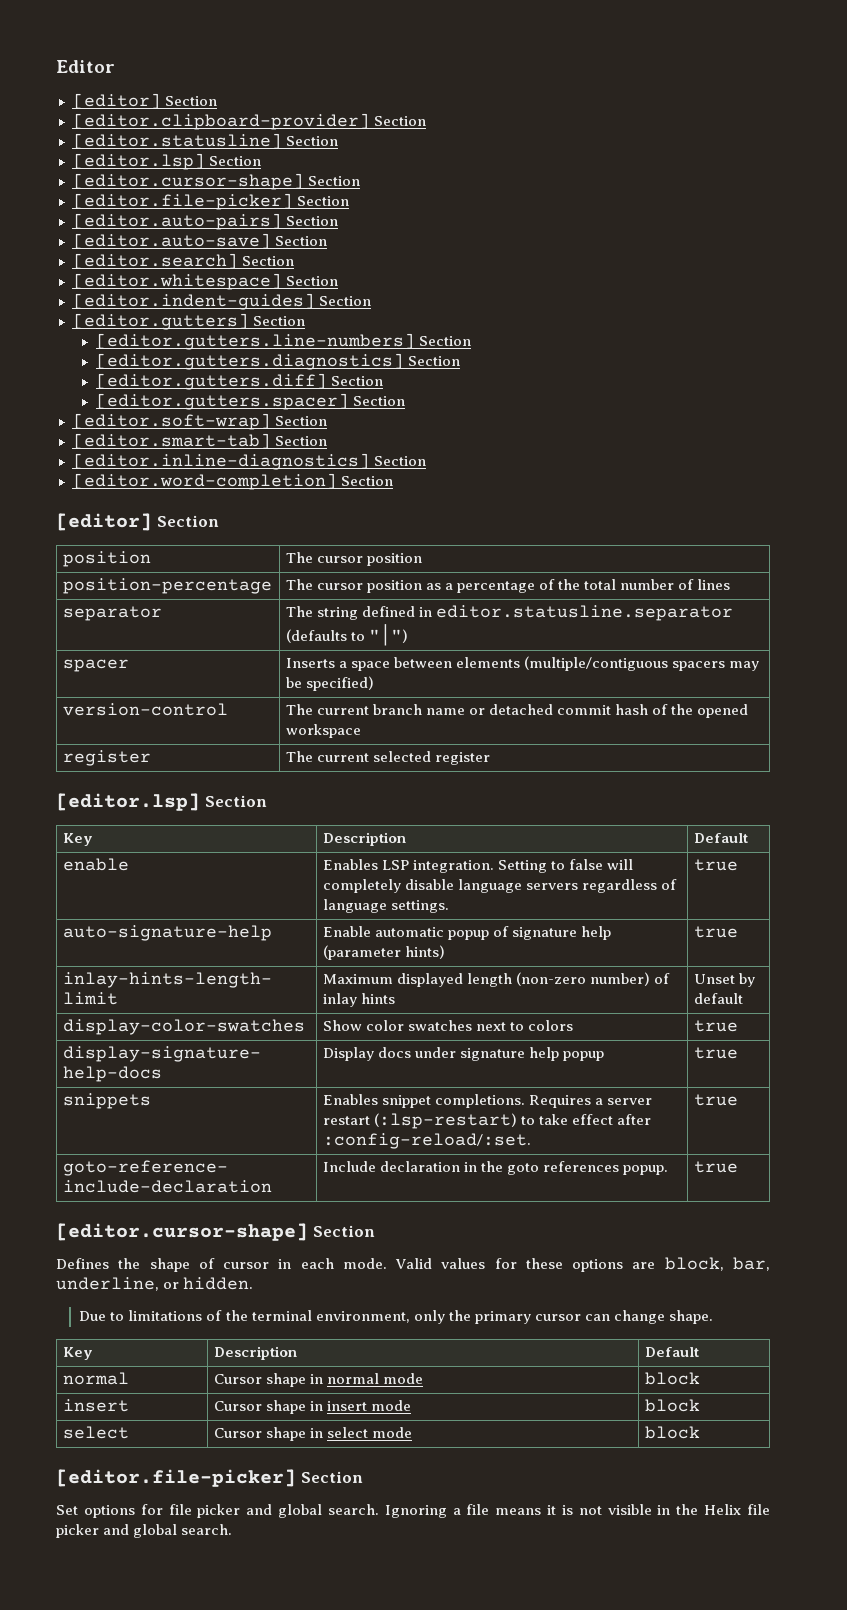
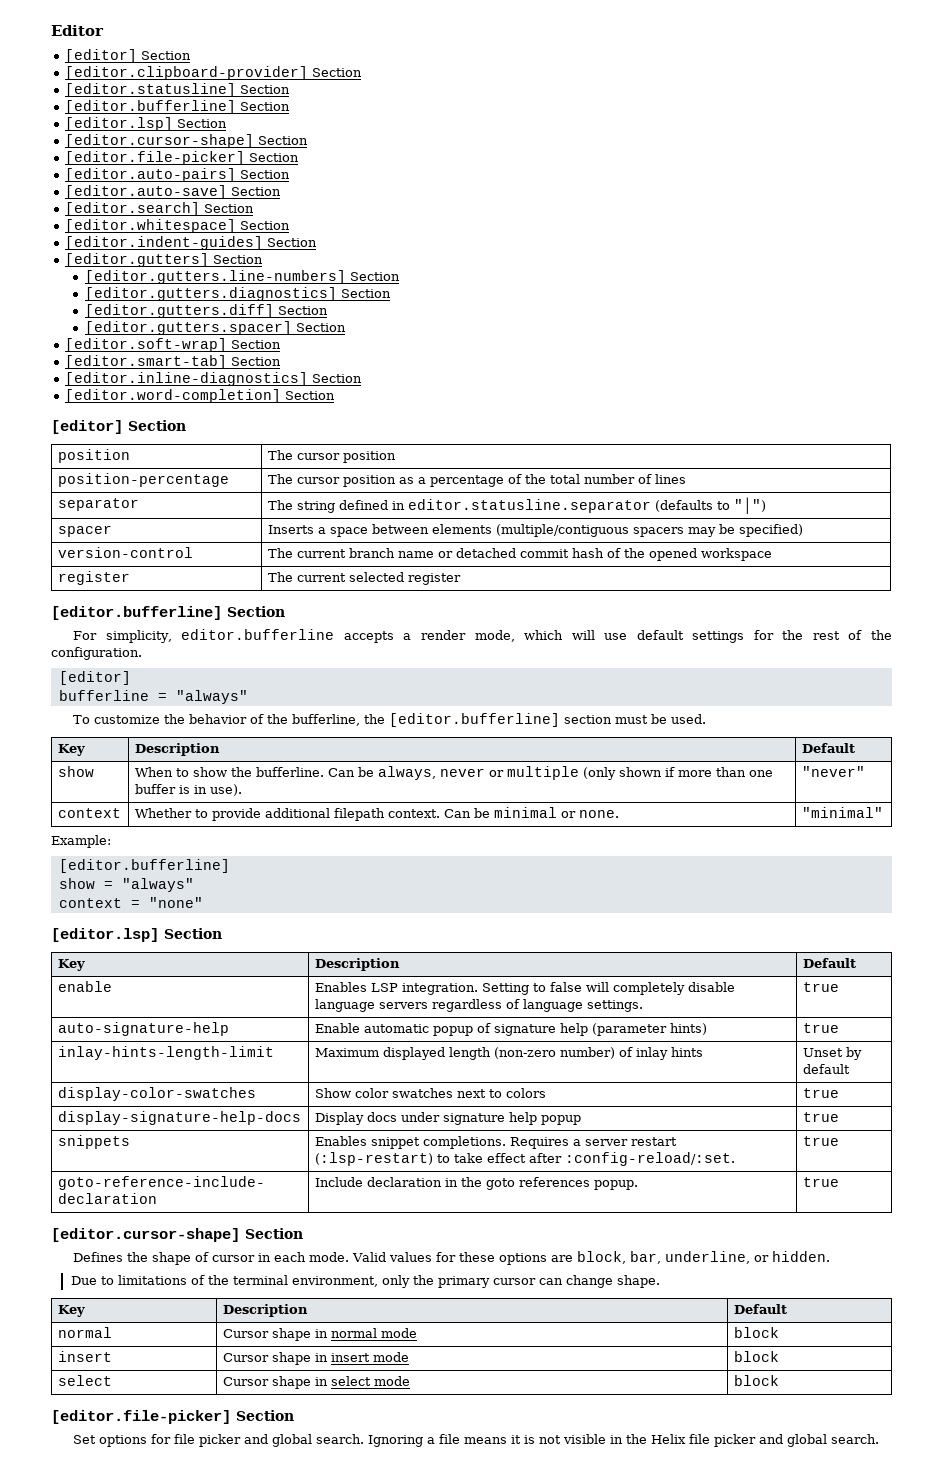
  [editor.statusline] Section
+ [editor.bufferline] Section
  register | The current selected register
+ [editor.bufferline] Section
+ For simplicity, editor.bufferline accepts a render mode, which will use default settings for the rest of the configuration.
+ [editor]
+ bufferline = "always"
+ To customize the behavior of the bufferline, the [editor.bufferline] section must be used.
+ Key | Description | Default
+ show | When to show the bufferline. Can be always, never or multiple (only shown if more than one buffer is in use). | "never"
+ context | Whether to provide additional filepath context. Can be minimal or none. | "minimal"
+ Example:
+ [editor.bufferline]
+ show = "always"
+ context = "none"

